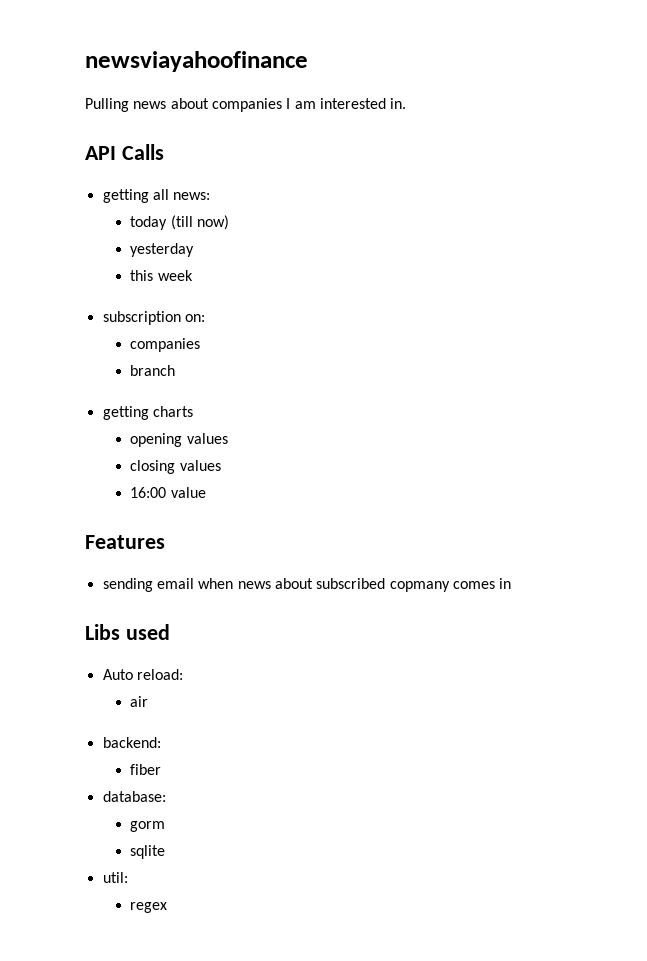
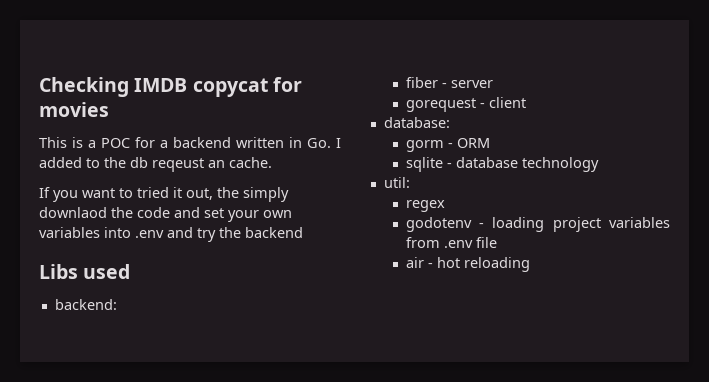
- newsviayahoofinance
- Pulling news about companies I am interested in.
- API Calls
- getting all news:
- today (till now)
- yesterday
- this week
- subscription on:
- companies
- branch
- getting charts
- opening values
- closing values
- 16:00 value
- Features
- sending email when news about subscribed copmany comes in
+ Checking IMDB copycat for movies
+ This is a POC for a backend written in Go. I added to the db reqeust an cache.
+ If you want to tried it out, the simply downlaod the code and set your own variables into .env and try the backend
- Auto reload:
- air
- fiber
+ fiber - server
+ gorequest - client
- gorm
+ gorm - ORM
- sqlite
+ sqlite - database technology
+ godotenv - loading project variables from .env file
+ air - hot reloading

